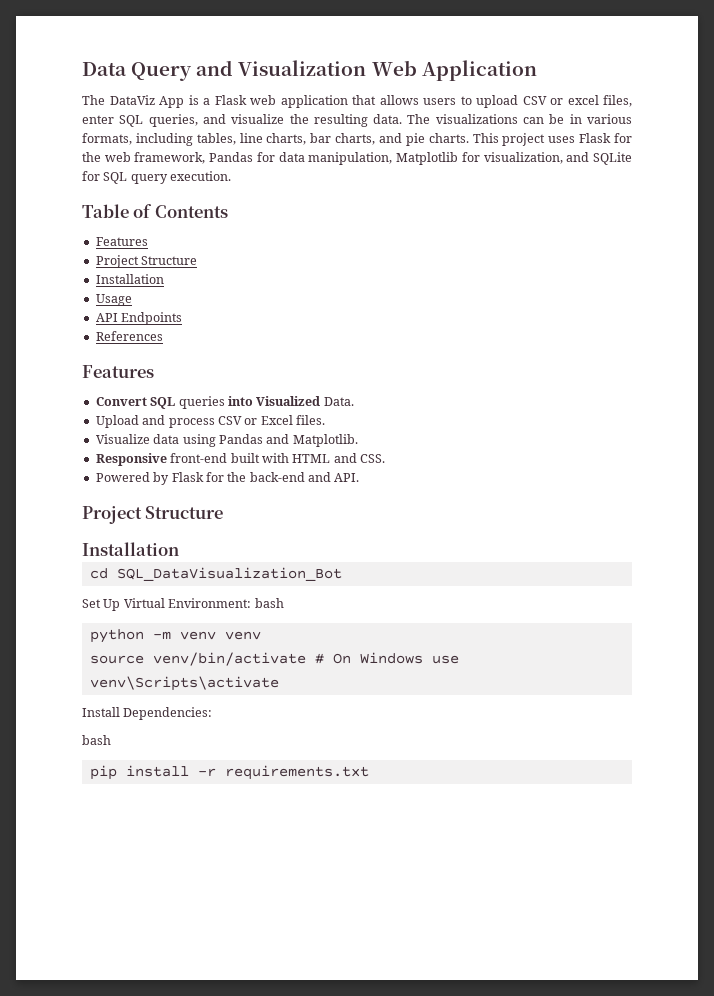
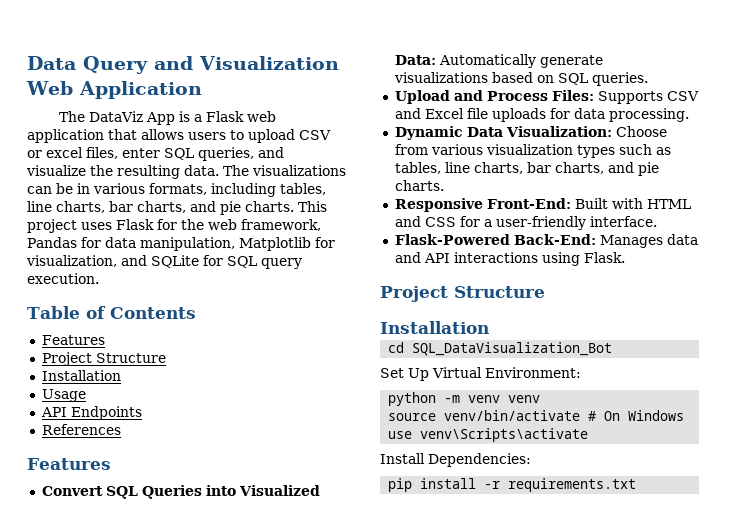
- Convert SQL queries into Visualized Data.
- Upload and process CSV or Excel files.
- Visualize data using Pandas and Matplotlib.
+ Convert SQL Queries into Visualized Data: Automatically generate visualizations based on SQL queries.
+ Upload and Process Files: Supports CSV and Excel file uploads for data processing.
+ Dynamic Data Visualization: Choose from various visualization types such as tables, line charts, bar charts, and pie charts.
- Responsive front-end built with HTML and CSS.
- Powered by Flask for the back-end and API.
+ Responsive Front-End: Built with HTML and CSS for a user-friendly interface.
+ Flask-Powered Back-End: Manages data and API interactions using Flask.
- Set Up Virtual Environment: bash
+ Set Up Virtual Environment:
  Install Dependencies:
- bash

